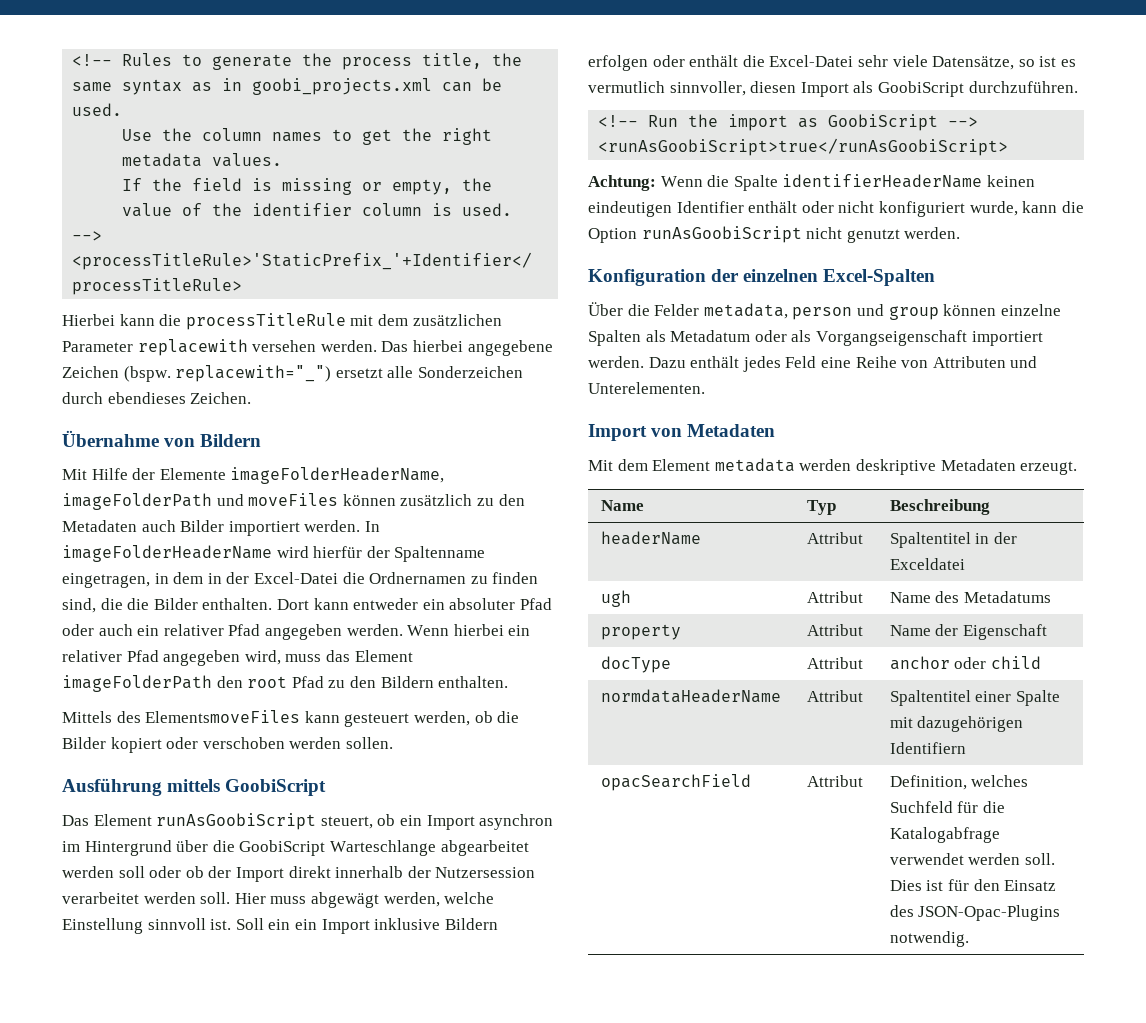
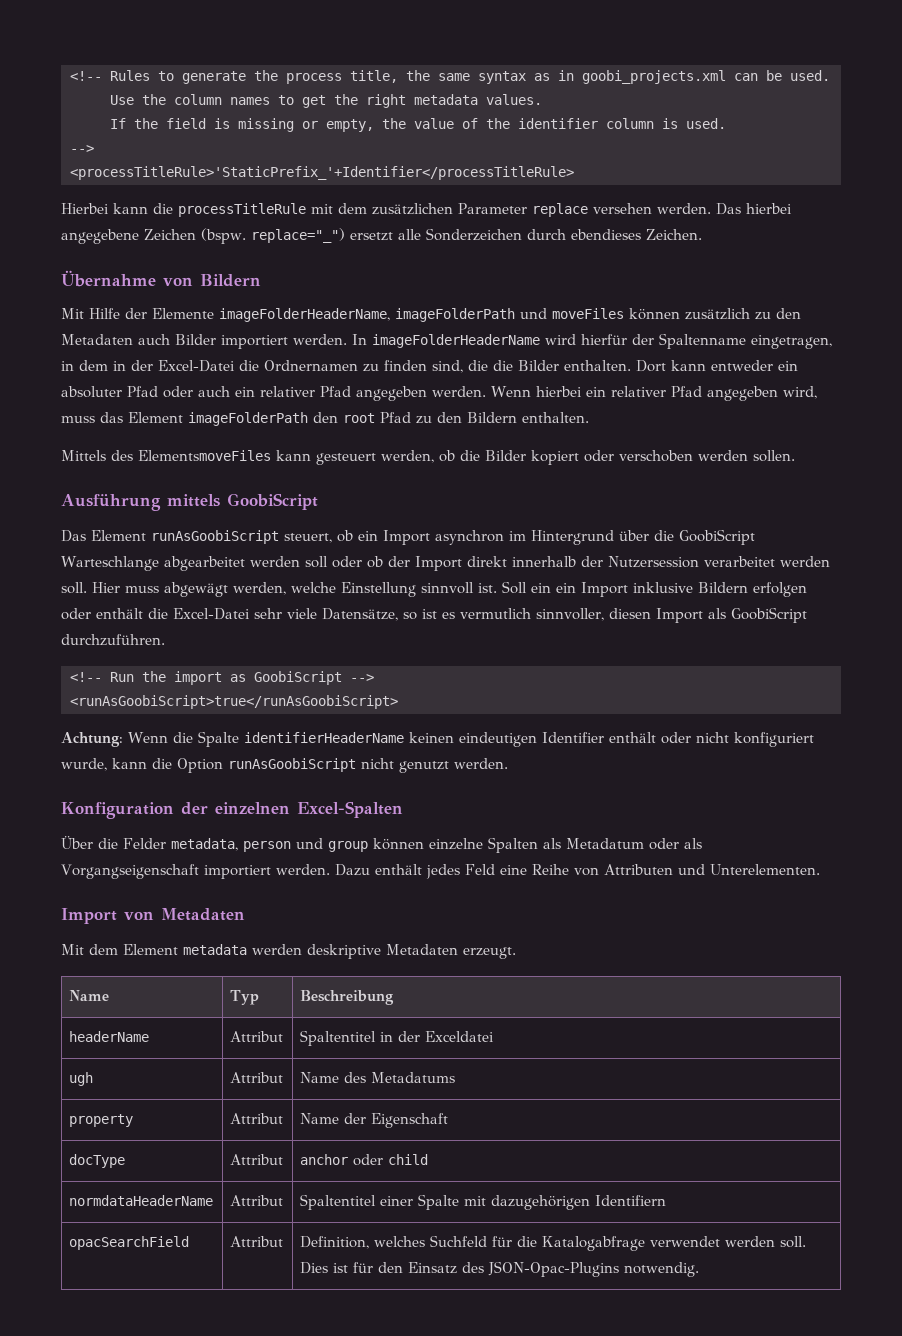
- Hierbei kann die processTitleRule mit dem zusätzlichen Parameter replacewith versehen werden.
+ Hierbei kann die processTitleRule mit dem zusätzlichen Parameter replace versehen werden.
- Das hierbei angegebene Zeichen (bspw. replacewith="_") ersetzt alle Sonderzeichen durch ebendieses Zeichen.
+ Das hierbei angegebene Zeichen (bspw. replace="_") ersetzt alle Sonderzeichen durch ebendieses Zeichen.

